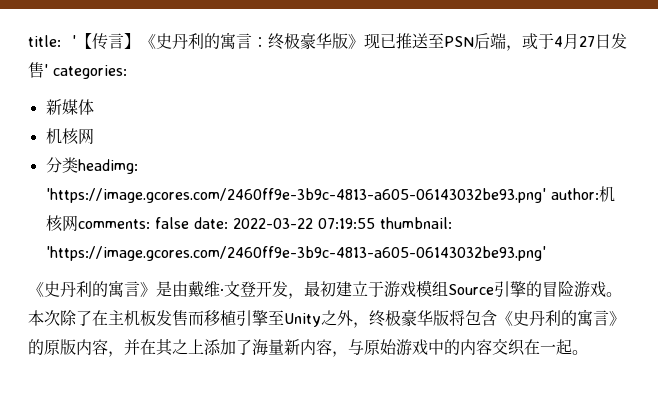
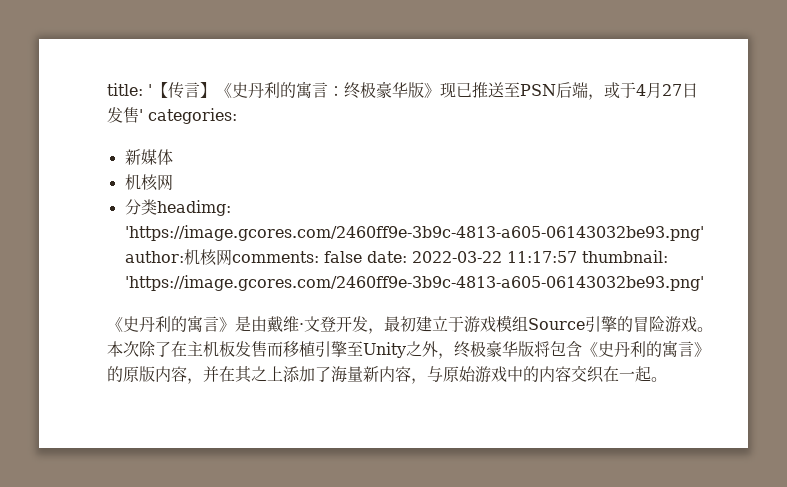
- 分类headimg: 'https://image.gcores.com/2460ff9e-3b9c-4813-a605-06143032be93.png' author:机核网comments: false date: 2022-03-22 07:19:55 thumbnail: 'https://image.gcores.com/2460ff9e-3b9c-4813-a605-06143032be93.png'
+ 分类headimg: 'https://image.gcores.com/2460ff9e-3b9c-4813-a605-06143032be93.png' author:机核网comments: false date: 2022-03-22 11:17:57 thumbnail: 'https://image.gcores.com/2460ff9e-3b9c-4813-a605-06143032be93.png'

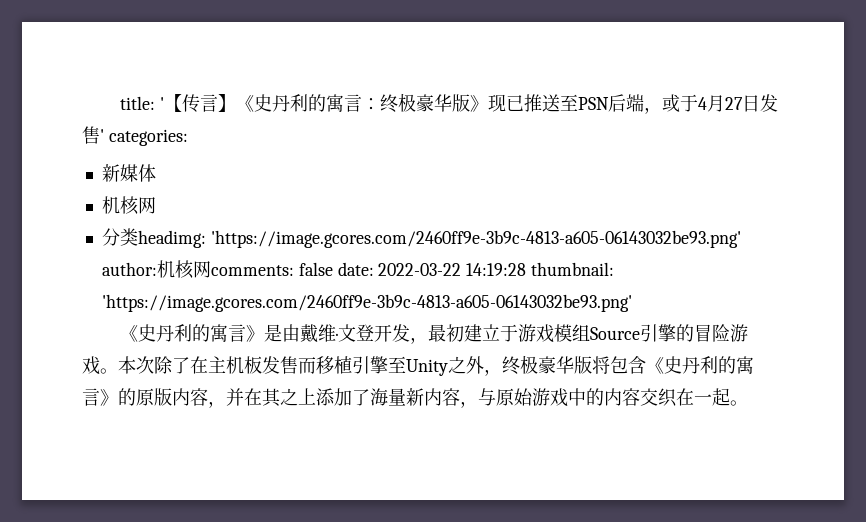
- 分类headimg: 'https://image.gcores.com/2460ff9e-3b9c-4813-a605-06143032be93.png' author:机核网comments: false date: 2022-03-22 11:17:57 thumbnail: 'https://image.gcores.com/2460ff9e-3b9c-4813-a605-06143032be93.png'
+ 分类headimg: 'https://image.gcores.com/2460ff9e-3b9c-4813-a605-06143032be93.png' author:机核网comments: false date: 2022-03-22 14:19:28 thumbnail: 'https://image.gcores.com/2460ff9e-3b9c-4813-a605-06143032be93.png'

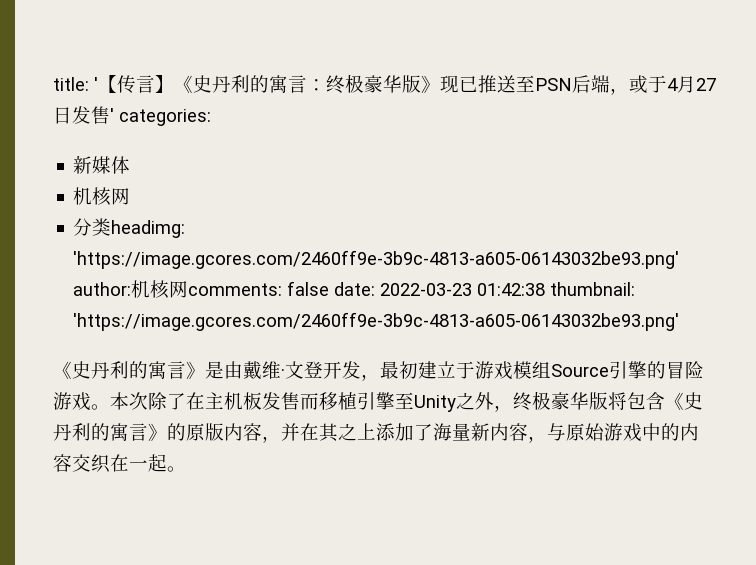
- 分类headimg: 'https://image.gcores.com/2460ff9e-3b9c-4813-a605-06143032be93.png' author:机核网comments: false date: 2022-03-22 14:19:28 thumbnail: 'https://image.gcores.com/2460ff9e-3b9c-4813-a605-06143032be93.png'
+ 分类headimg: 'https://image.gcores.com/2460ff9e-3b9c-4813-a605-06143032be93.png' author:机核网comments: false date: 2022-03-23 01:42:38 thumbnail: 'https://image.gcores.com/2460ff9e-3b9c-4813-a605-06143032be93.png'

